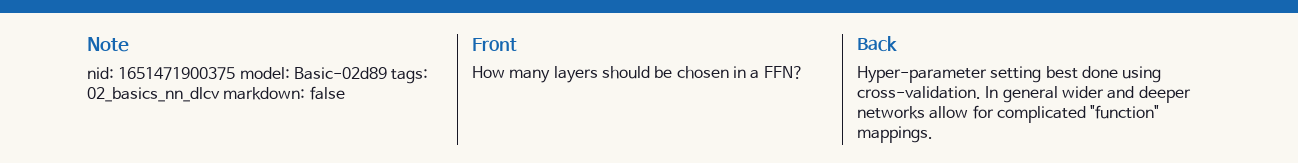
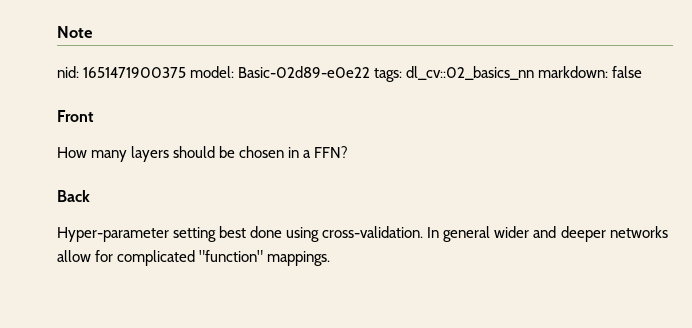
- nid: 1651471900375 model: Basic-02d89 tags: 02_basics_nn_dlcv markdown: false
+ nid: 1651471900375 model: Basic-02d89-e0e22 tags: dl_cv::02_basics_nn markdown: false

